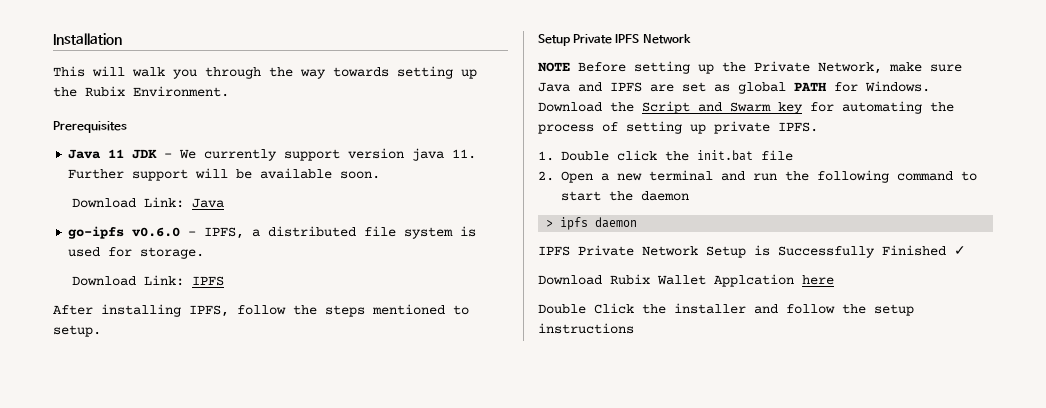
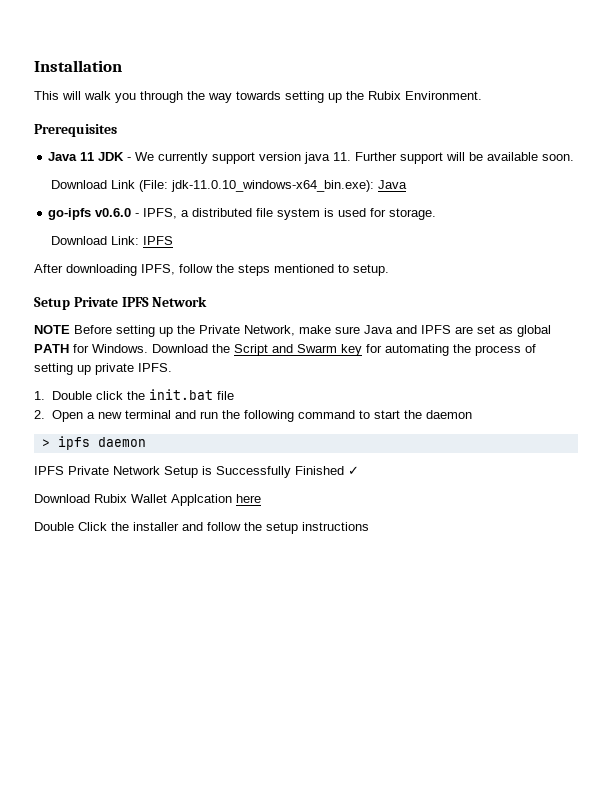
- Download Link: Java
+ Download Link (File: jdk-11.0.10_windows-x64_bin.exe): Java
- After installing IPFS, follow the steps mentioned to setup.
+ After downloading IPFS, follow the steps mentioned to setup.

